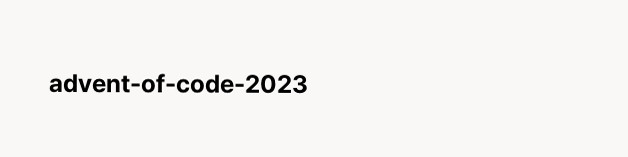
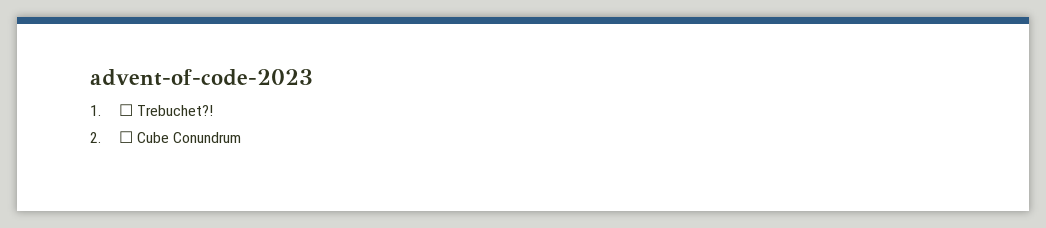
+ 1. ☐ Trebuchet?!
+ 2. ☐ Cube Conundrum

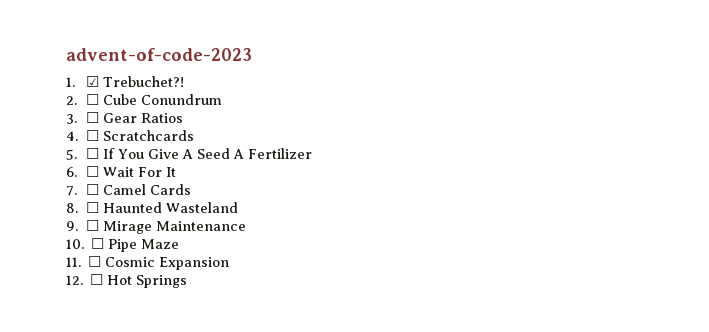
- 1. ☐ Trebuchet?!
+ 1. ☑ Trebuchet?!
+ 3. ☐ Gear Ratios
+ 4. ☐ Scratchcards
+ 5. ☐ If You Give A Seed A Fertilizer
+ 6. ☐ Wait For It
+ 7. ☐ Camel Cards
+ 8. ☐ Haunted Wasteland
+ 9. ☐ Mirage Maintenance
+ 10. ☐ Pipe Maze
+ 11. ☐ Cosmic Expansion
+ 12. ☐ Hot Springs

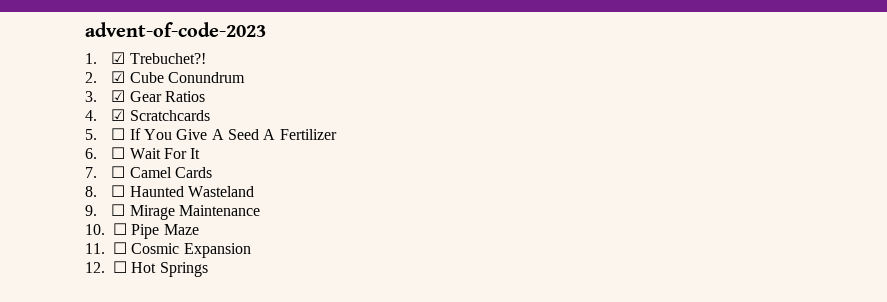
- 2. ☐ Cube Conundrum
+ 2. ☑ Cube Conundrum
- 3. ☐ Gear Ratios
+ 3. ☑ Gear Ratios
- 4. ☐ Scratchcards
+ 4. ☑ Scratchcards

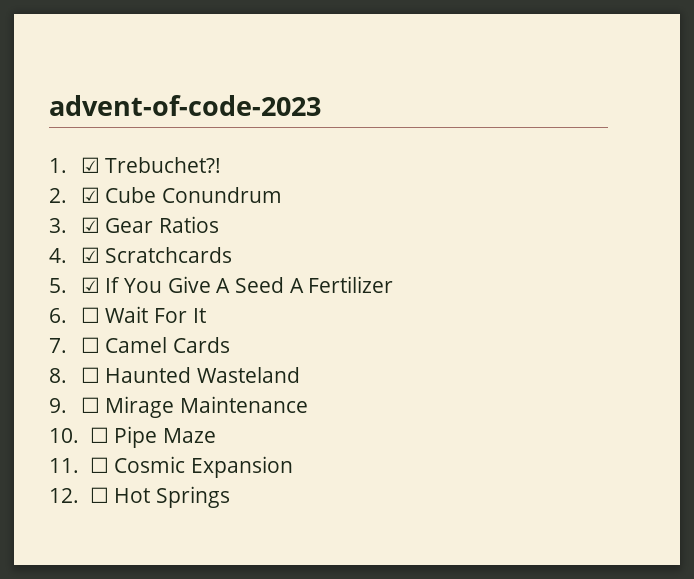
- 5. ☐ If You Give A Seed A Fertilizer
+ 5. ☑ If You Give A Seed A Fertilizer

